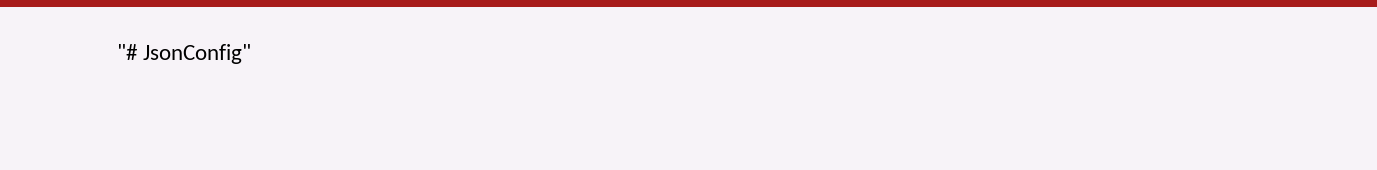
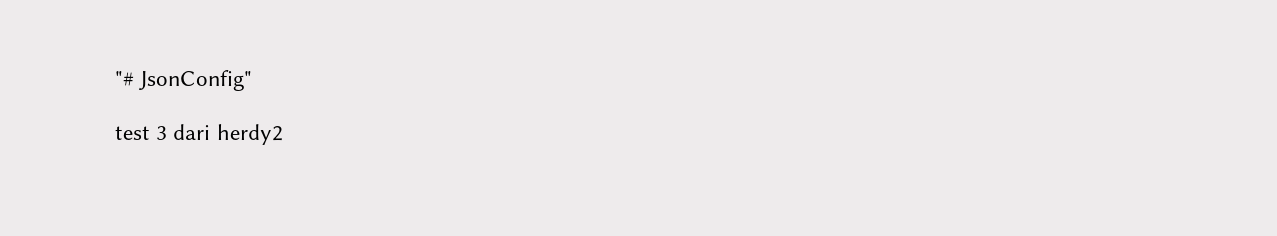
+ test 3 dari herdy2

